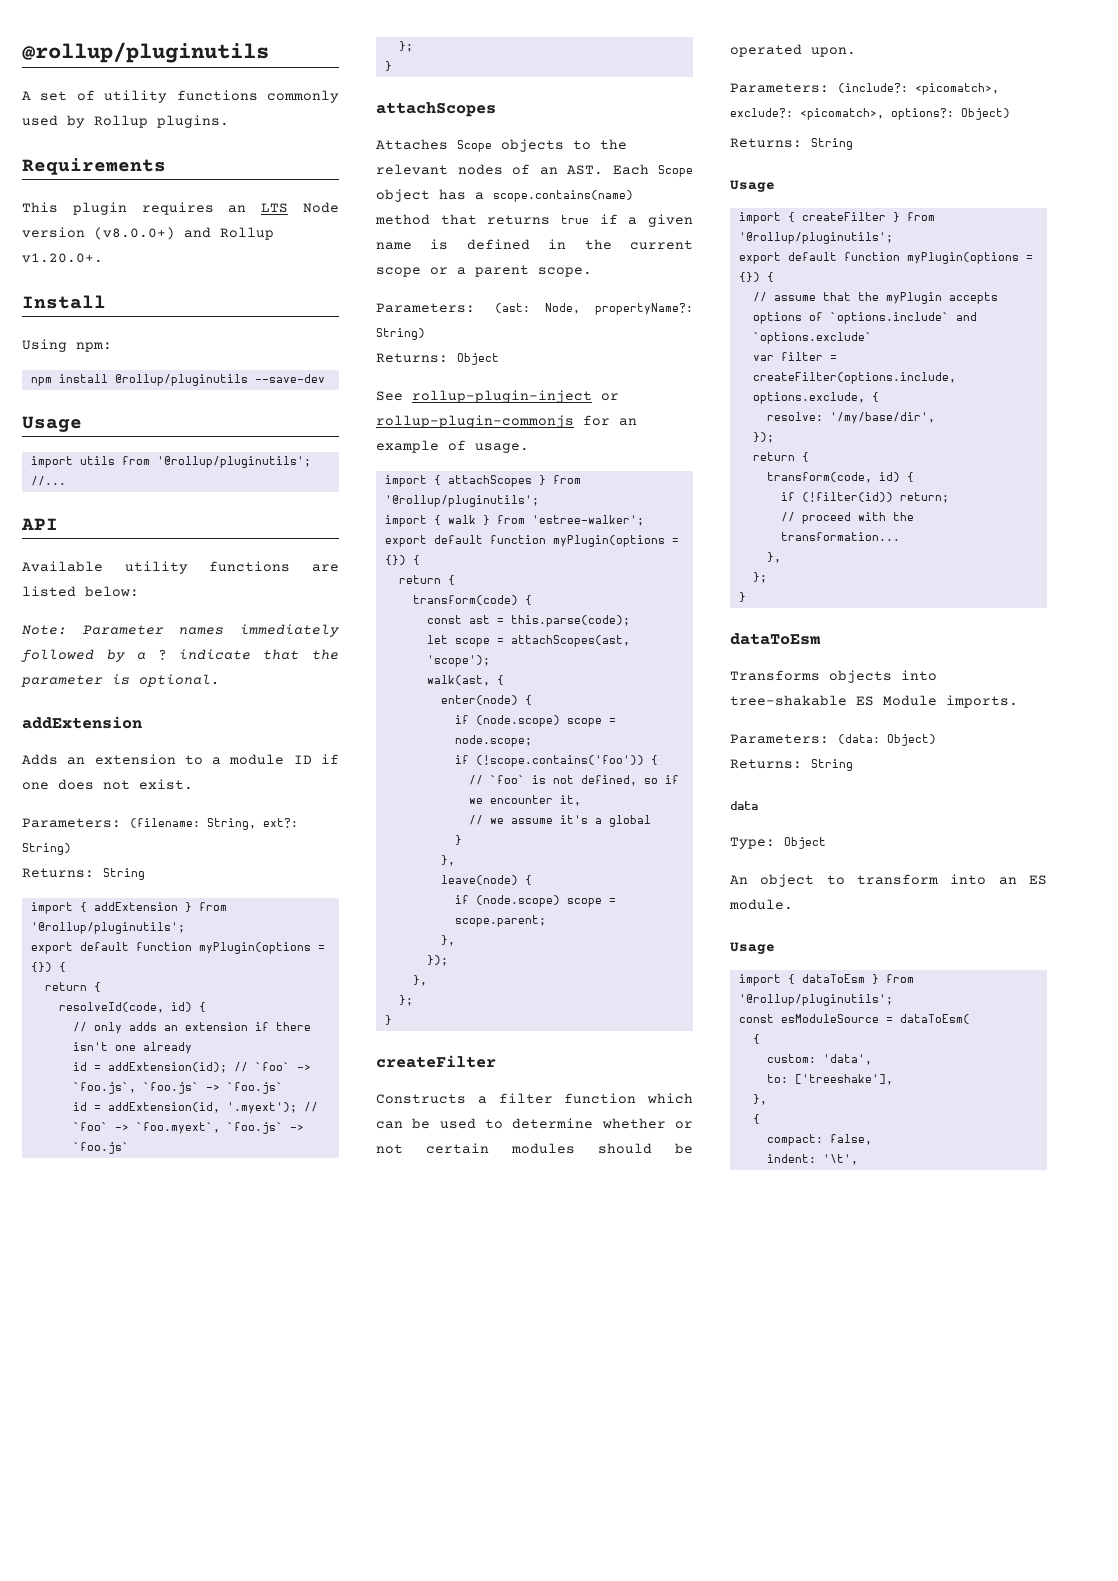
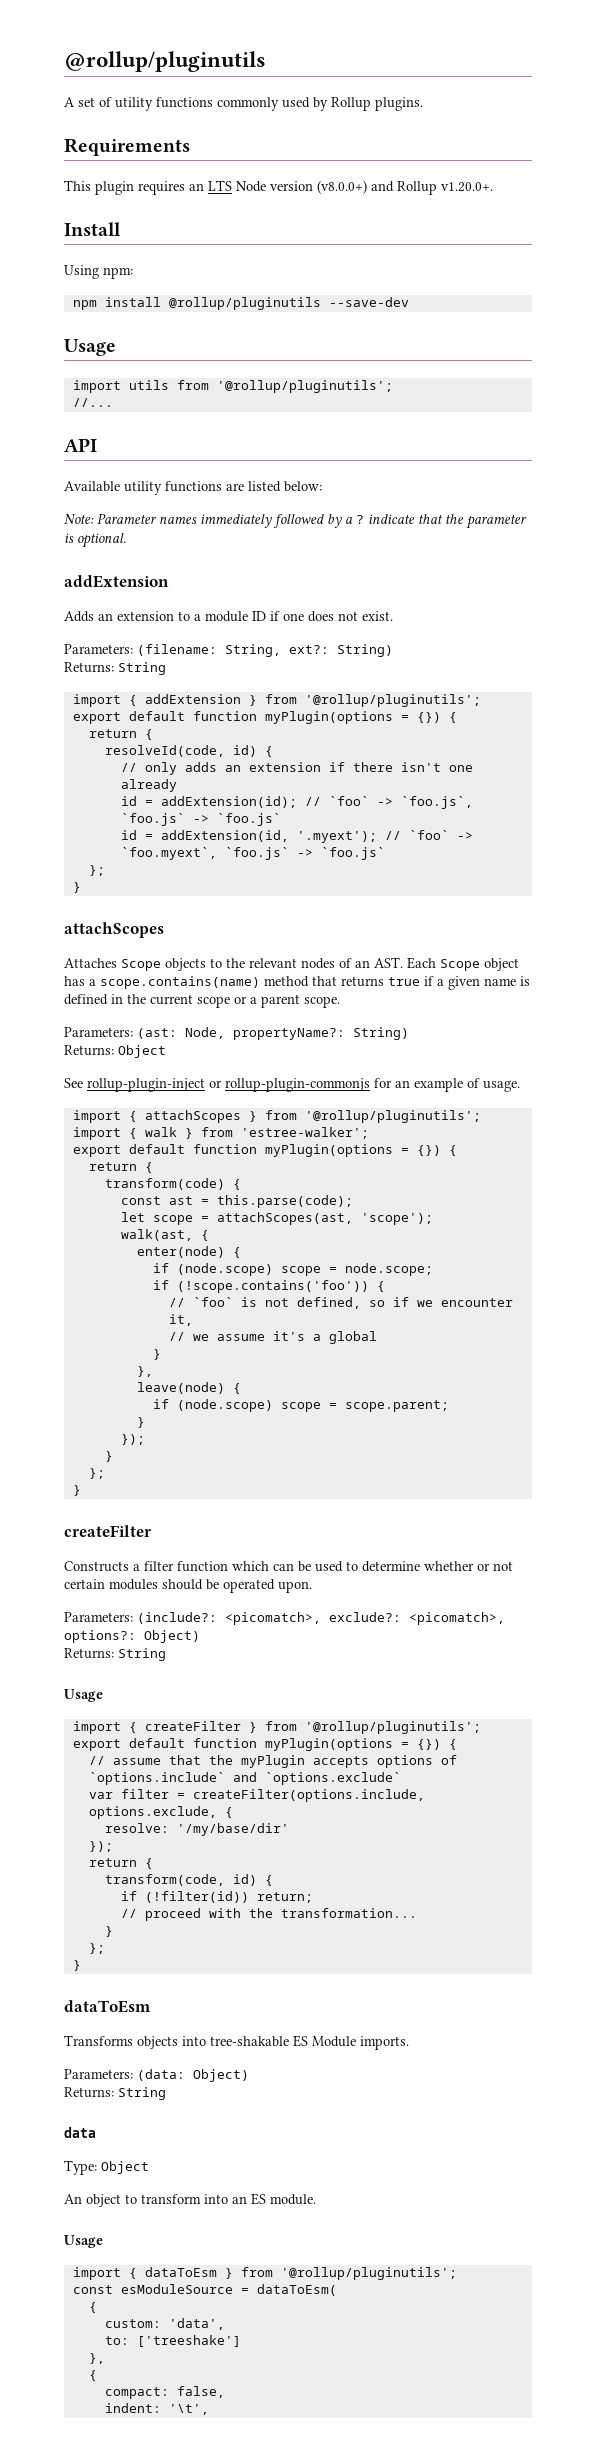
  if (node.scope) scope = scope.parent;
- },
+ }
  });
- },
+ }
- resolve: '/my/base/dir',
+ resolve: '/my/base/dir'
  // proceed with the transformation...
- },
+ }
- to: ['treeshake'],
+ to: ['treeshake']

